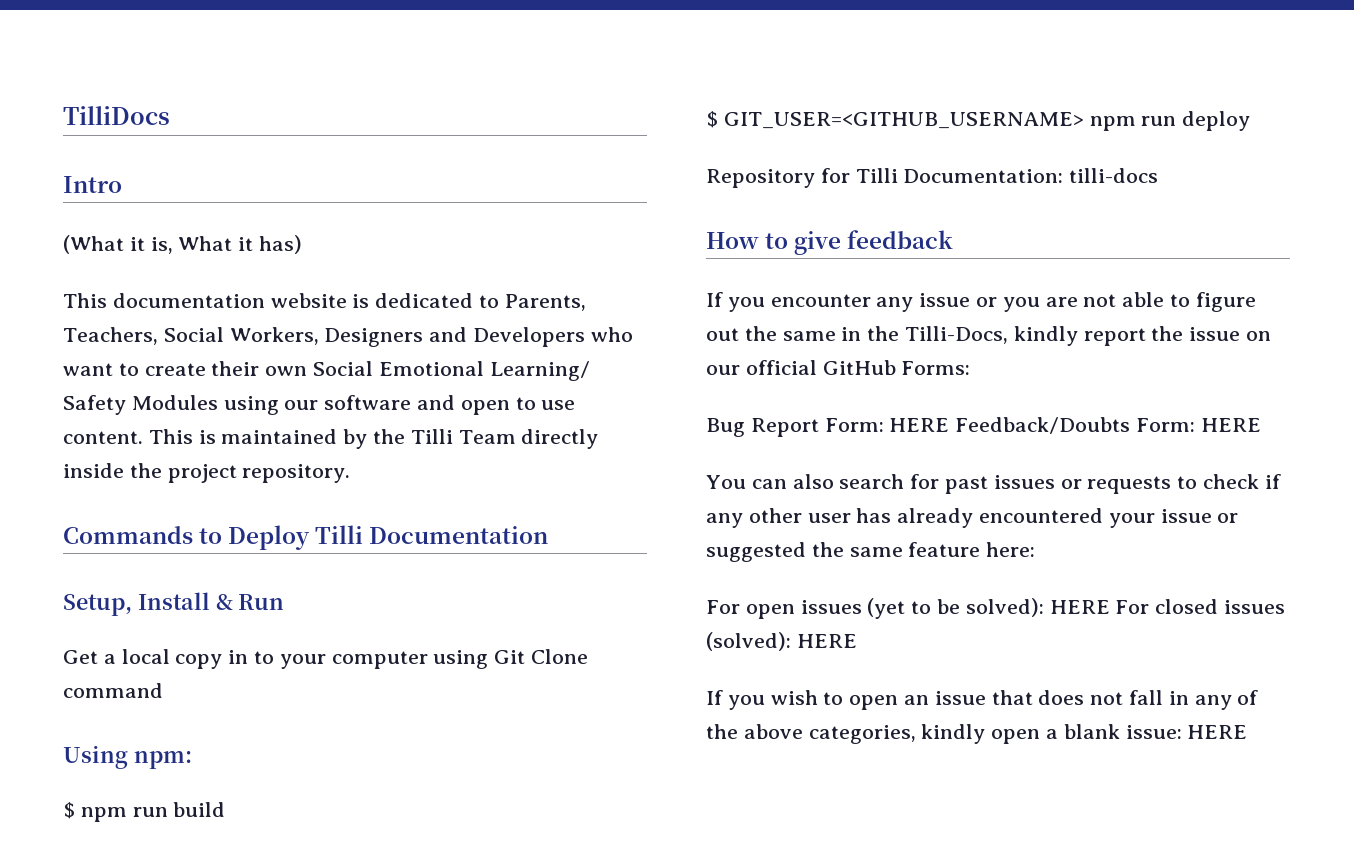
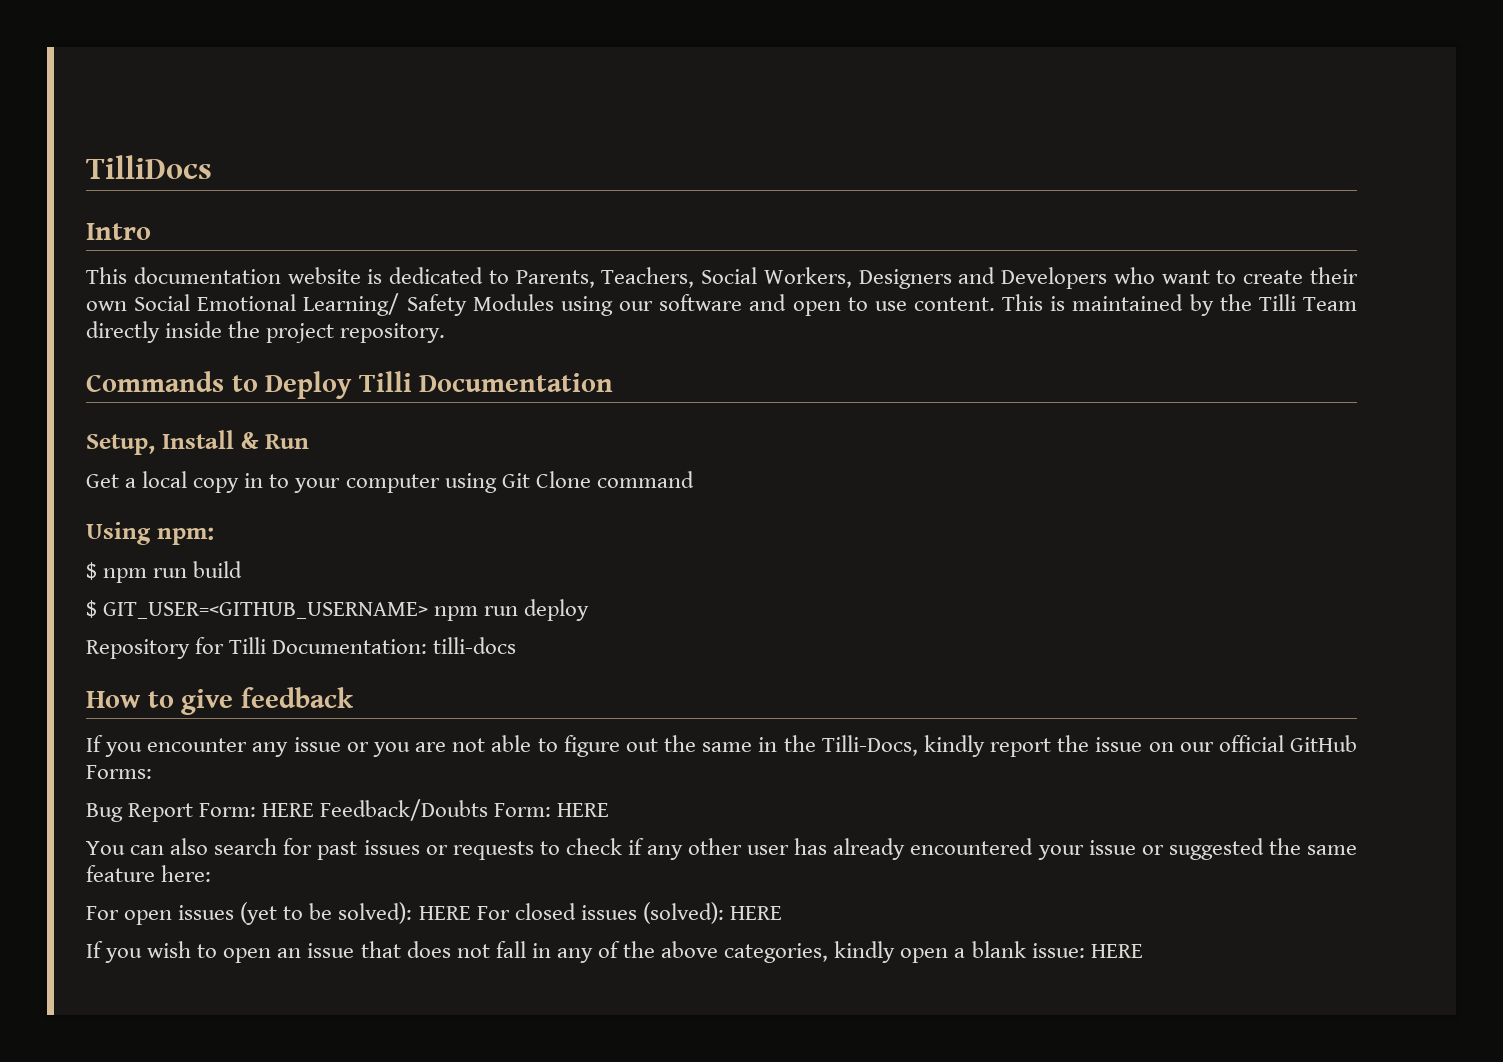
- (What it is, What it has)

